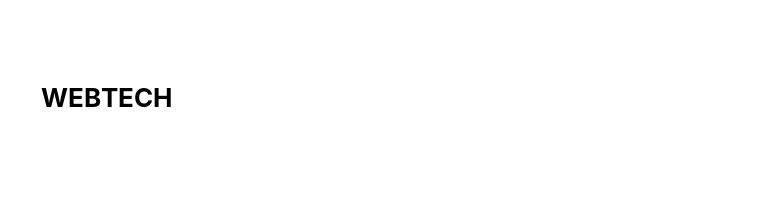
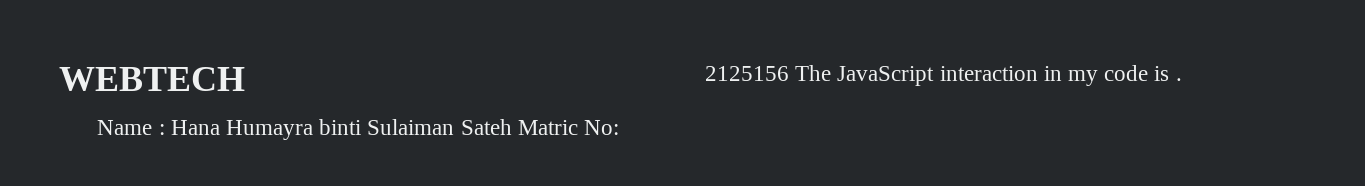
+ Name : Hana Humayra binti Sulaiman Sateh Matric No: 2125156 The JavaScript interaction in my code is .

